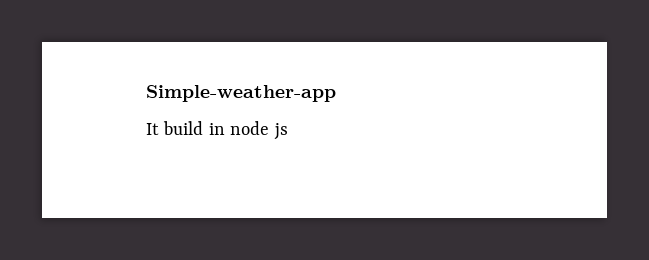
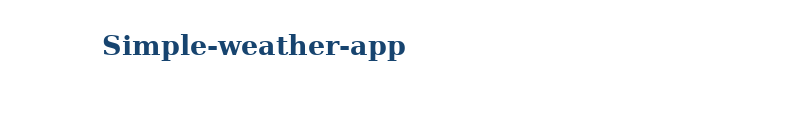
- It build in node js

